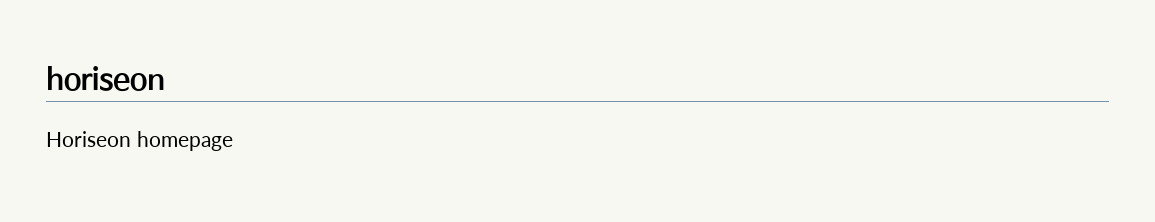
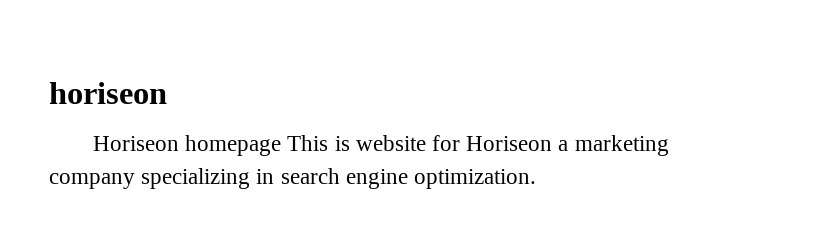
- Horiseon homepage
+ Horiseon homepage This is website for Horiseon a marketing company specializing in search engine optimization.

